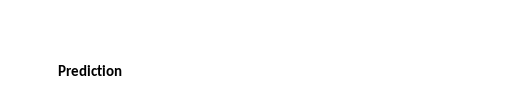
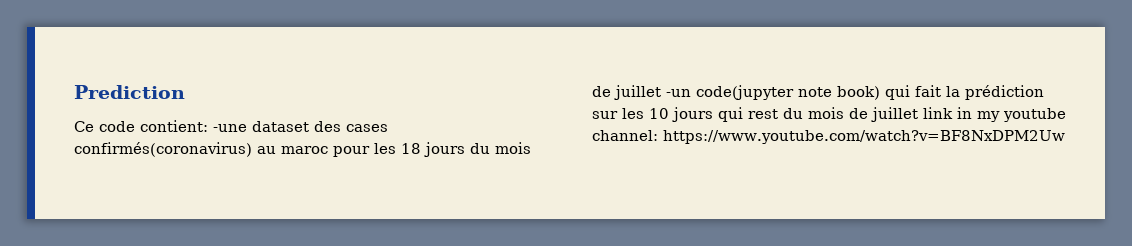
+ Ce code contient: -une dataset des cases confirmés(coronavirus) au maroc pour les 18 jours du mois de juillet -un code(jupyter note book) qui fait la prédiction sur les 10 jours qui rest du mois de juillet link in my youtube channel: https://www.youtube.com/watch?v=BF8NxDPM2Uw

